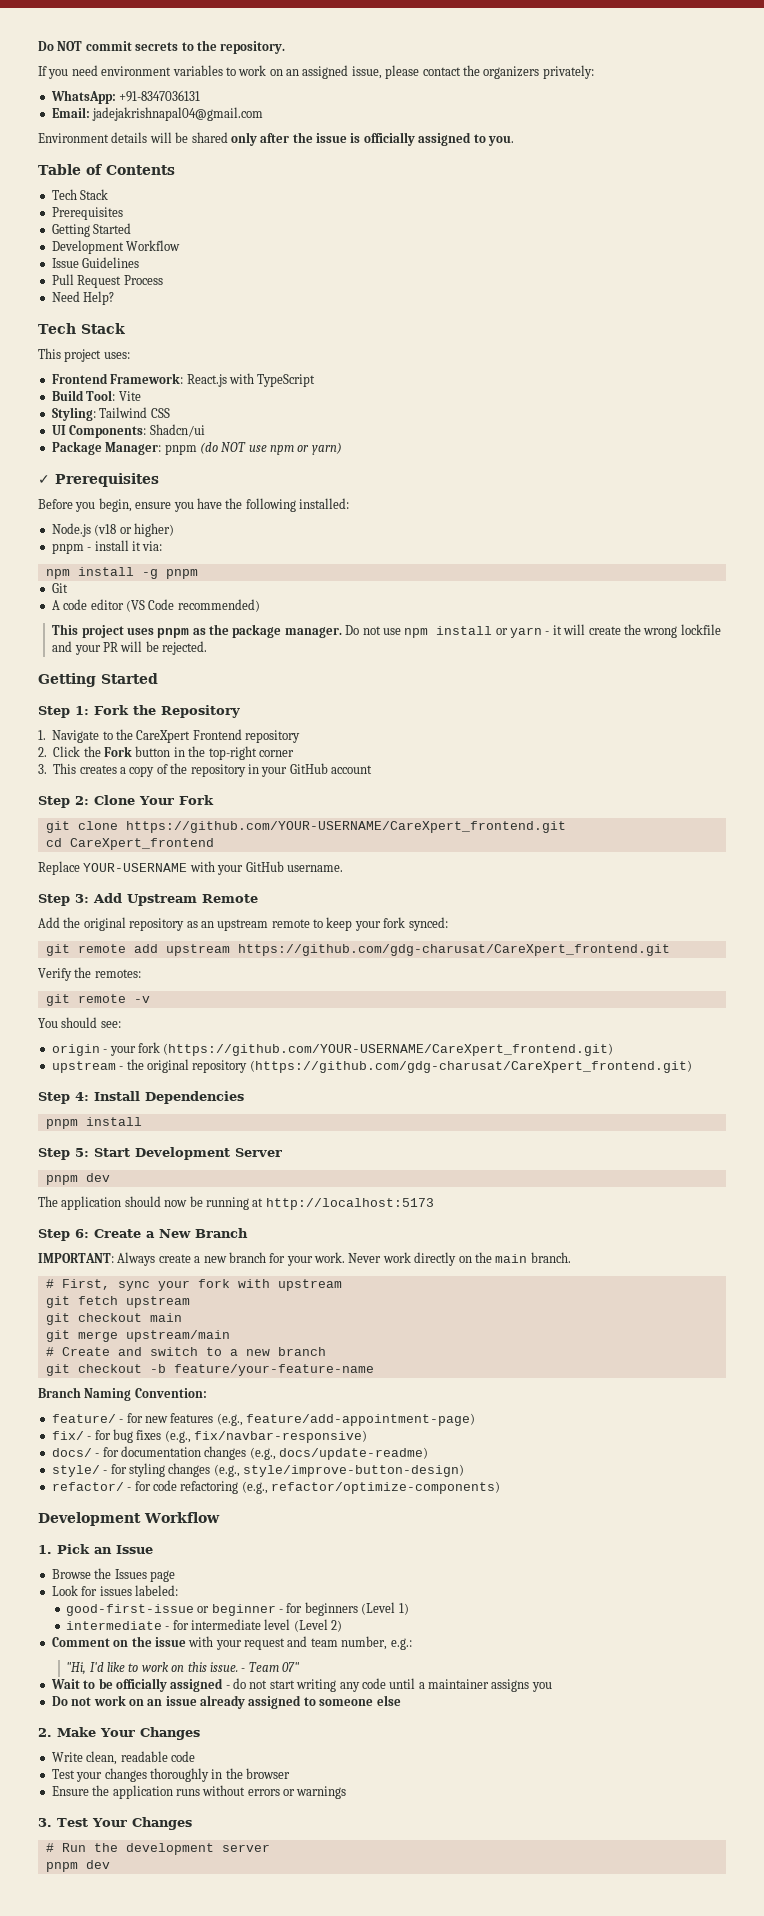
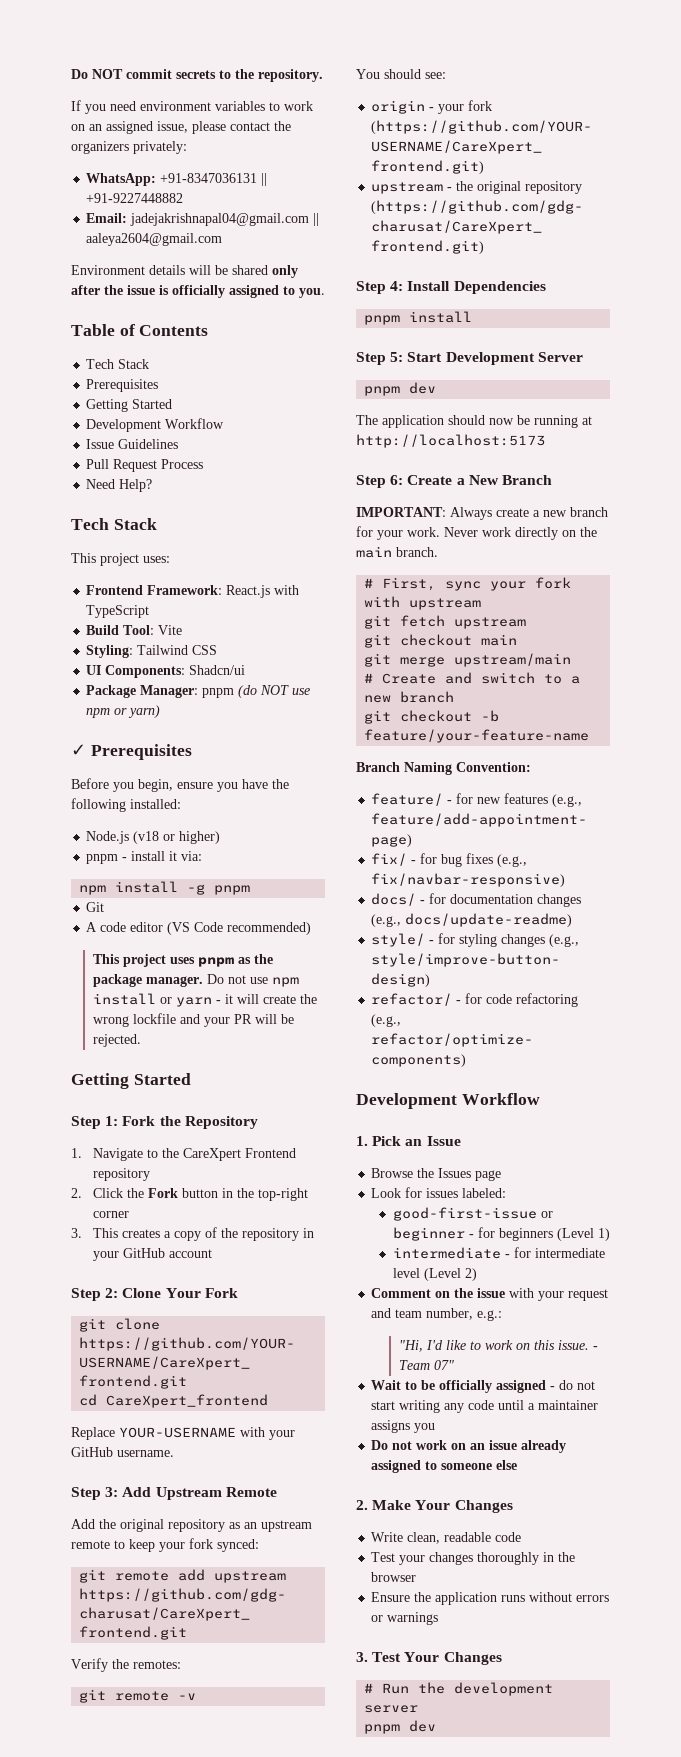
- WhatsApp: +91-8347036131
+ WhatsApp: +91-8347036131 || +91-9227448882
- Email: jadejakrishnapal04@gmail.com
+ Email: jadejakrishnapal04@gmail.com || aaleya2604@gmail.com

